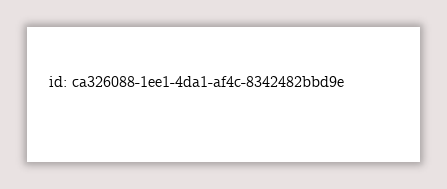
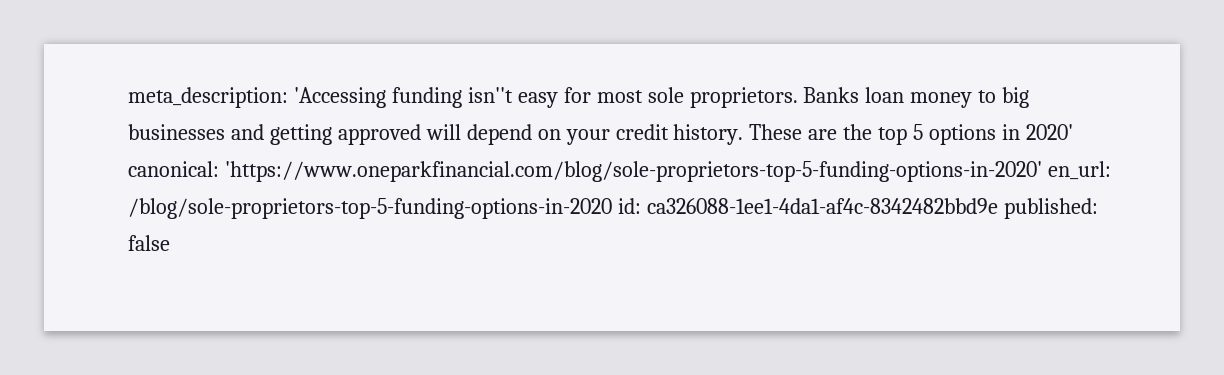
- id: ca326088-1ee1-4da1-af4c-8342482bbd9e
+ meta_description: 'Accessing funding isn''t easy for most sole proprietors. Banks loan money to big businesses and getting approved will depend on your credit history. These are the top 5 options in 2020' canonical: 'https://www.oneparkfinancial.com/blog/sole-proprietors-top-5-funding-options-in-2020' en_url: /blog/sole-proprietors-top-5-funding-options-in-2020 id: ca326088-1ee1-4da1-af4c-8342482bbd9e published: false

